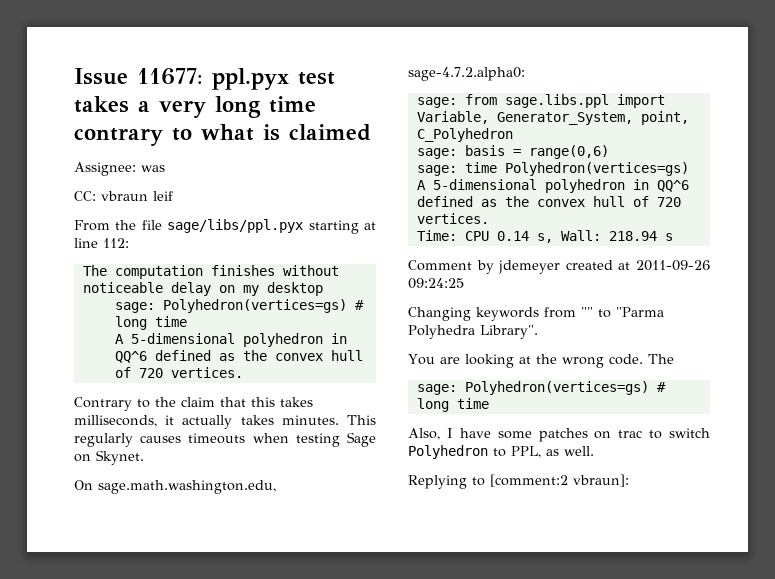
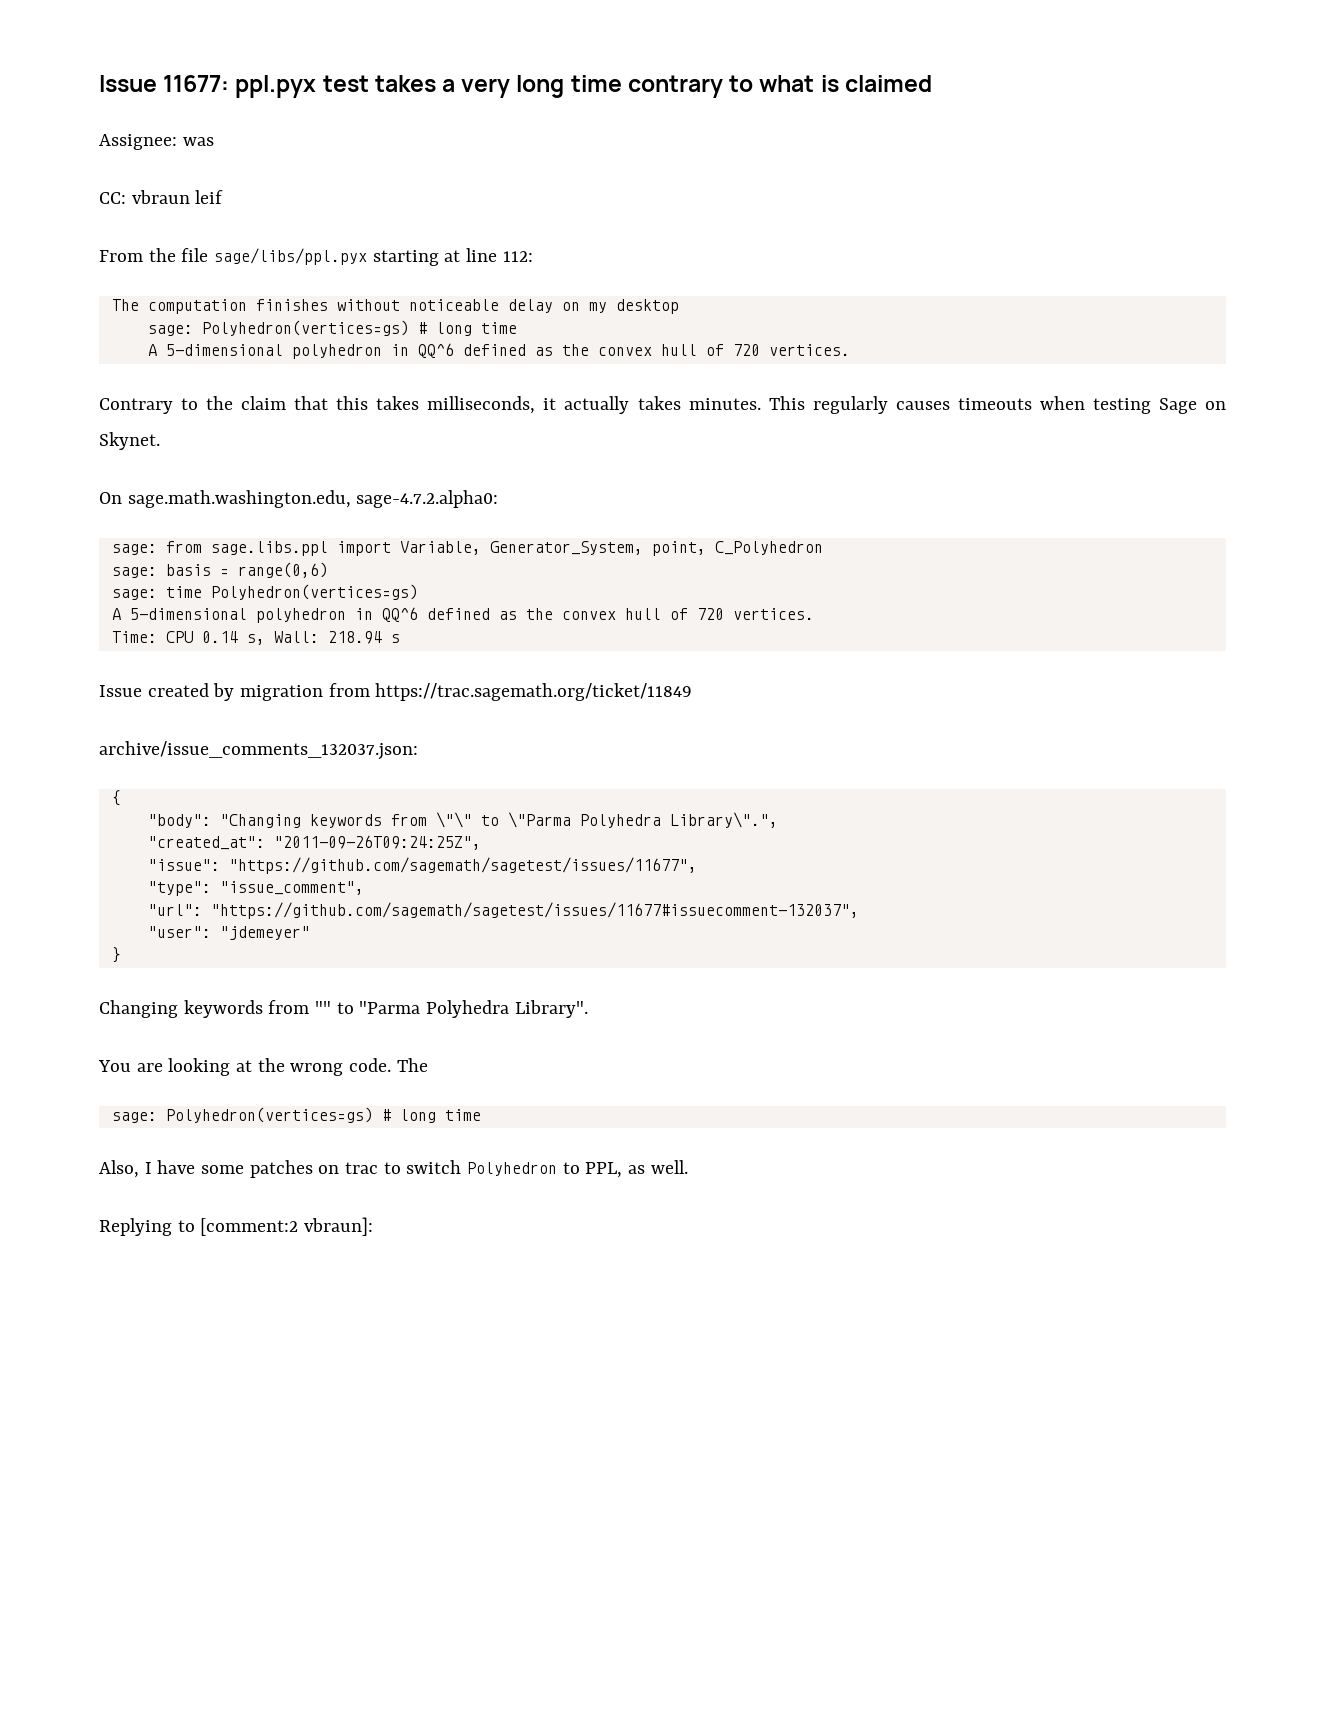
- Comment by jdemeyer created at 2011-09-26 09:24:25
+ Issue created by migration from https://trac.sagemath.org/ticket/11849
+ archive/issue_comments_132037.json:
+ {
+ "body": "Changing keywords from \"\" to \"Parma Polyhedra Library\".",
+ "created_at": "2011-09-26T09:24:25Z",
+ "issue": "https://github.com/sagemath/sagetest/issues/11677",
+ "type": "issue_comment",
+ "url": "https://github.com/sagemath/sagetest/issues/11677#issuecomment-132037",
+ "user": "jdemeyer"
+ }

